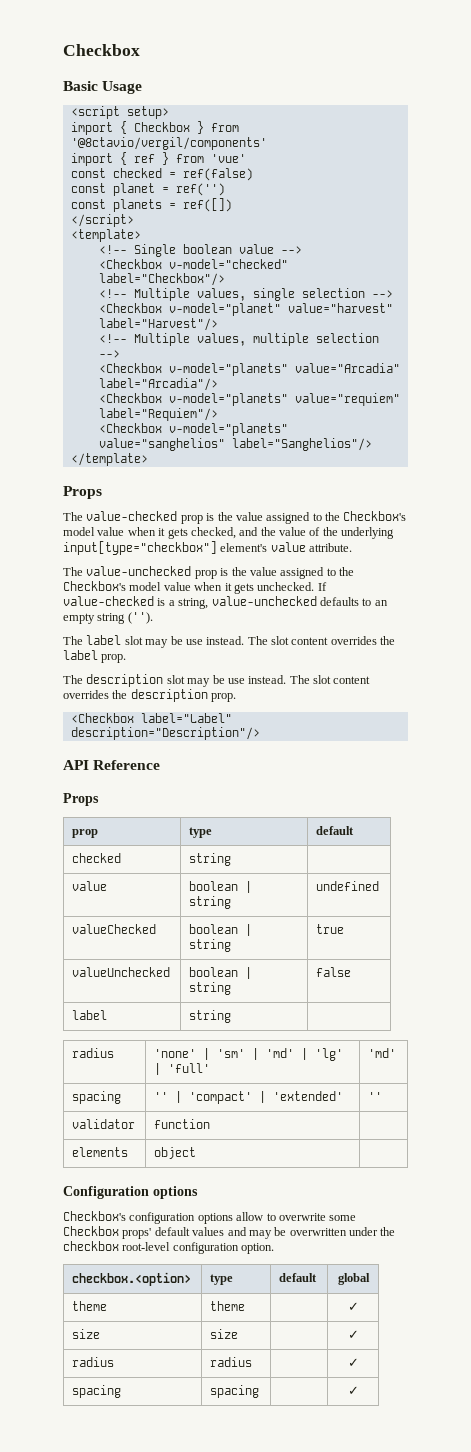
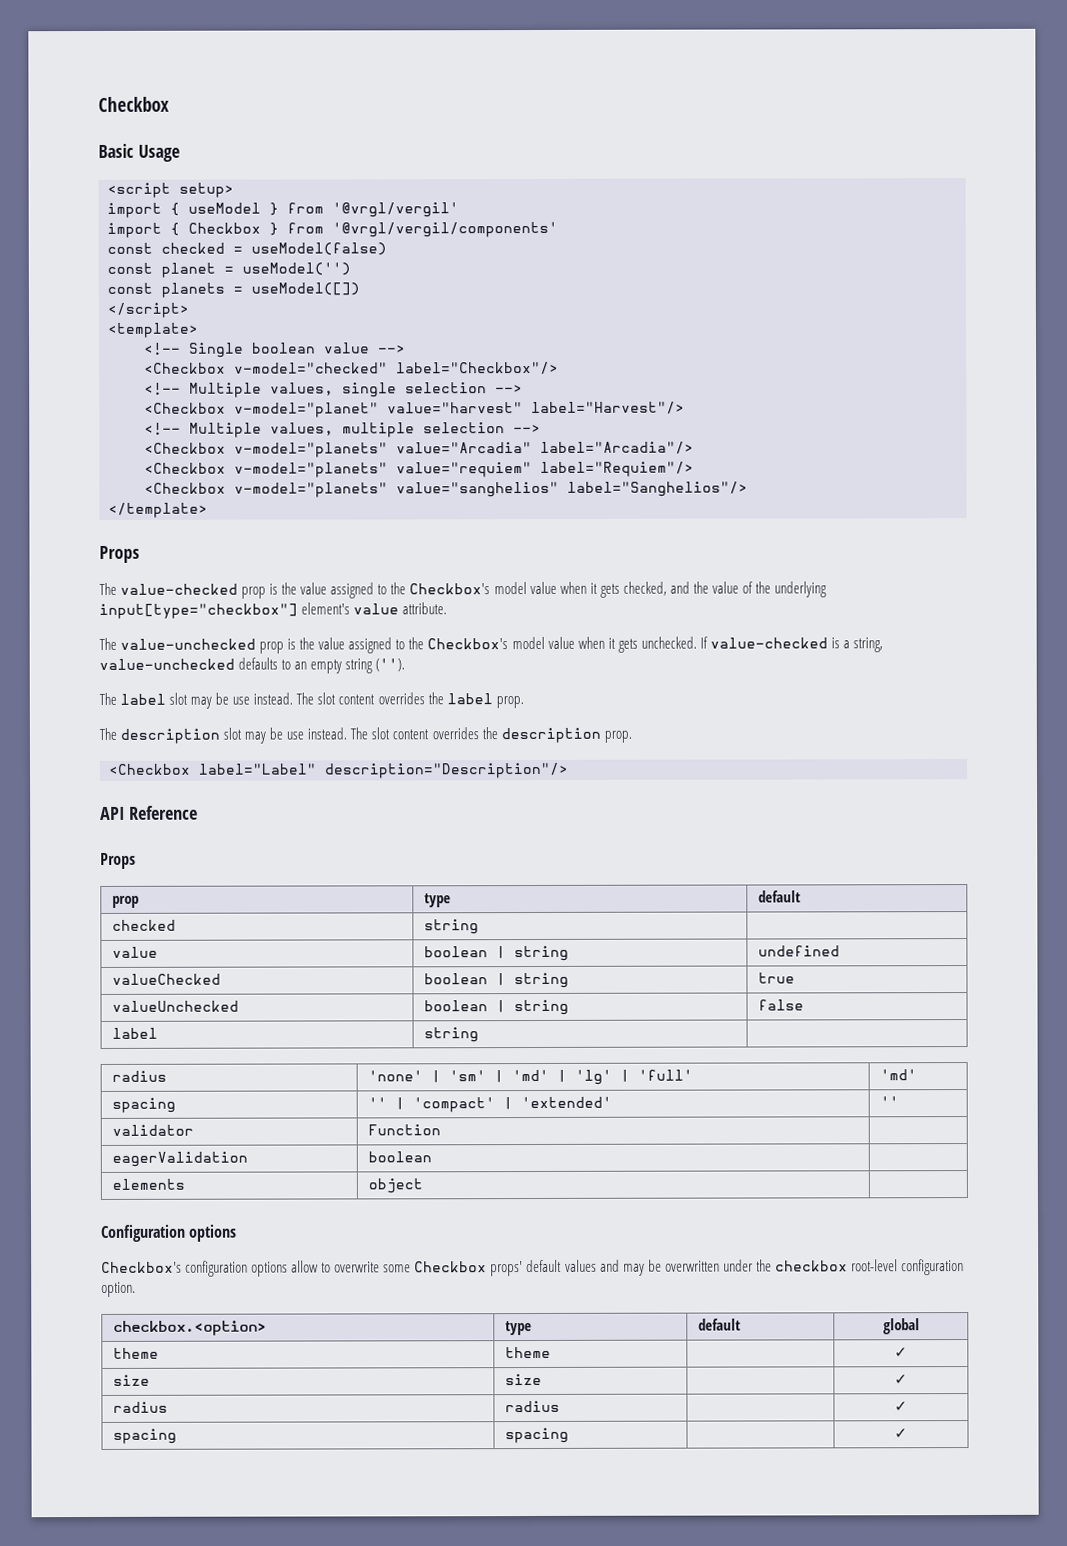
+ import { useModel } from '@vrgl/vergil'
- import { Checkbox } from '@8ctavio/vergil/components'
- import { ref } from 'vue'
+ import { Checkbox } from '@vrgl/vergil/components'
- const checked = ref(false)
+ const checked = useModel(false)
- const planet = ref('')
+ const planet = useModel('')
- const planets = ref([])
+ const planets = useModel([])
- validator | function |
+ validator | Function |
+ eagerValidation | boolean |

